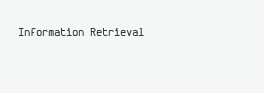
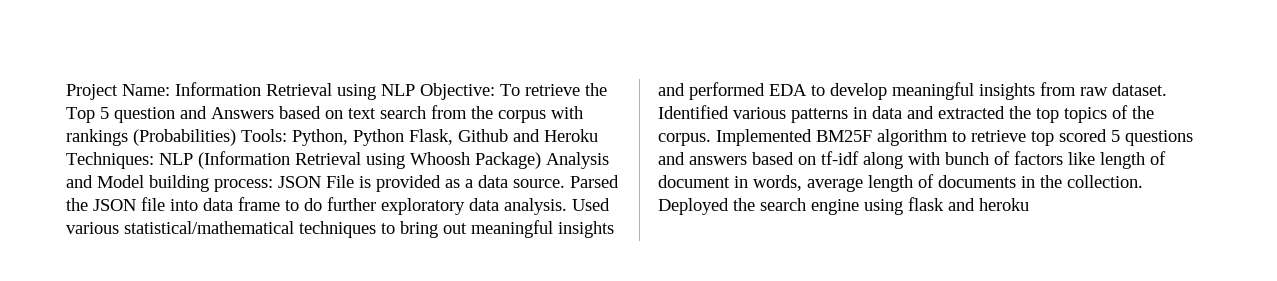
- Information Retrieval
+ Project Name: Information Retrieval using NLP Objective: To retrieve the Top 5 question and Answers based on text search from the corpus with rankings (Probabilities) Tools: Python, Python Flask, Github and Heroku Techniques: NLP (Information Retrieval using Whoosh Package) Analysis and Model building process: JSON File is provided as a data source. Parsed the JSON file into data frame to do further exploratory data analysis. Used various statistical/mathematical techniques to bring out meaningful insights and performed EDA to develop meaningful insights from raw dataset. Identified various patterns in data and extracted the top topics of the corpus. Implemented BM25F algorithm to retrieve top scored 5 questions and answers based on tf-idf along with bunch of factors like length of document in words, average length of documents in the collection. Deployed the search engine using flask and heroku

